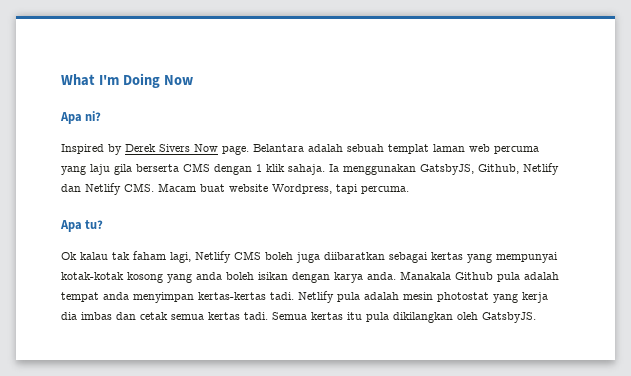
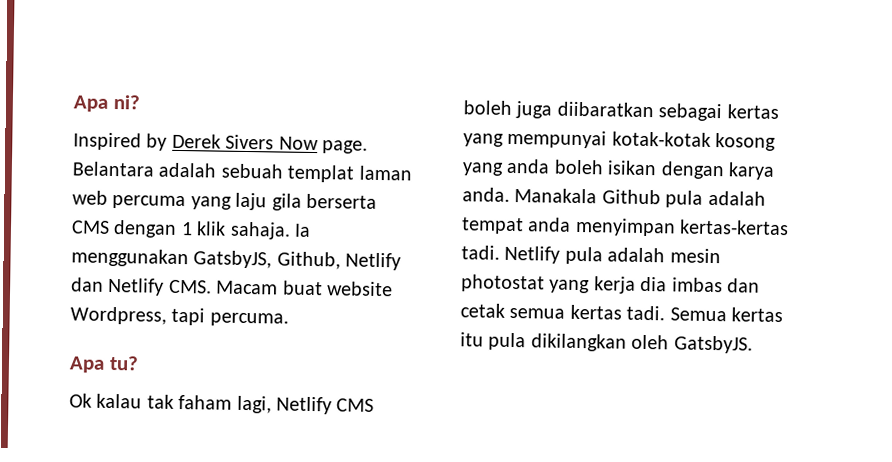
- What I'm Doing Now

